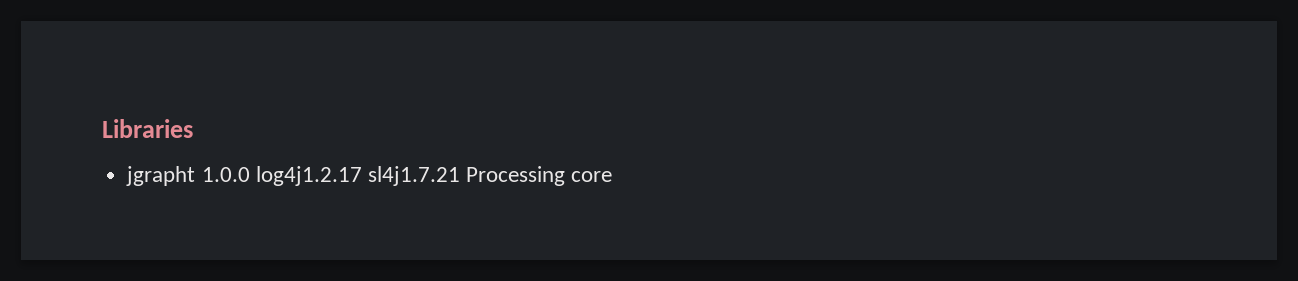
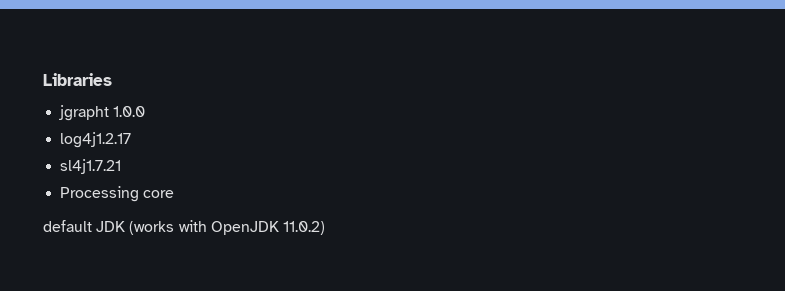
- jgrapht 1.0.0 log4j1.2.17 sl4j1.7.21 Processing core
+ jgrapht 1.0.0
+ log4j1.2.17
+ sl4j1.7.21
+ Processing core
+ default JDK (works with OpenJDK 11.0.2)

